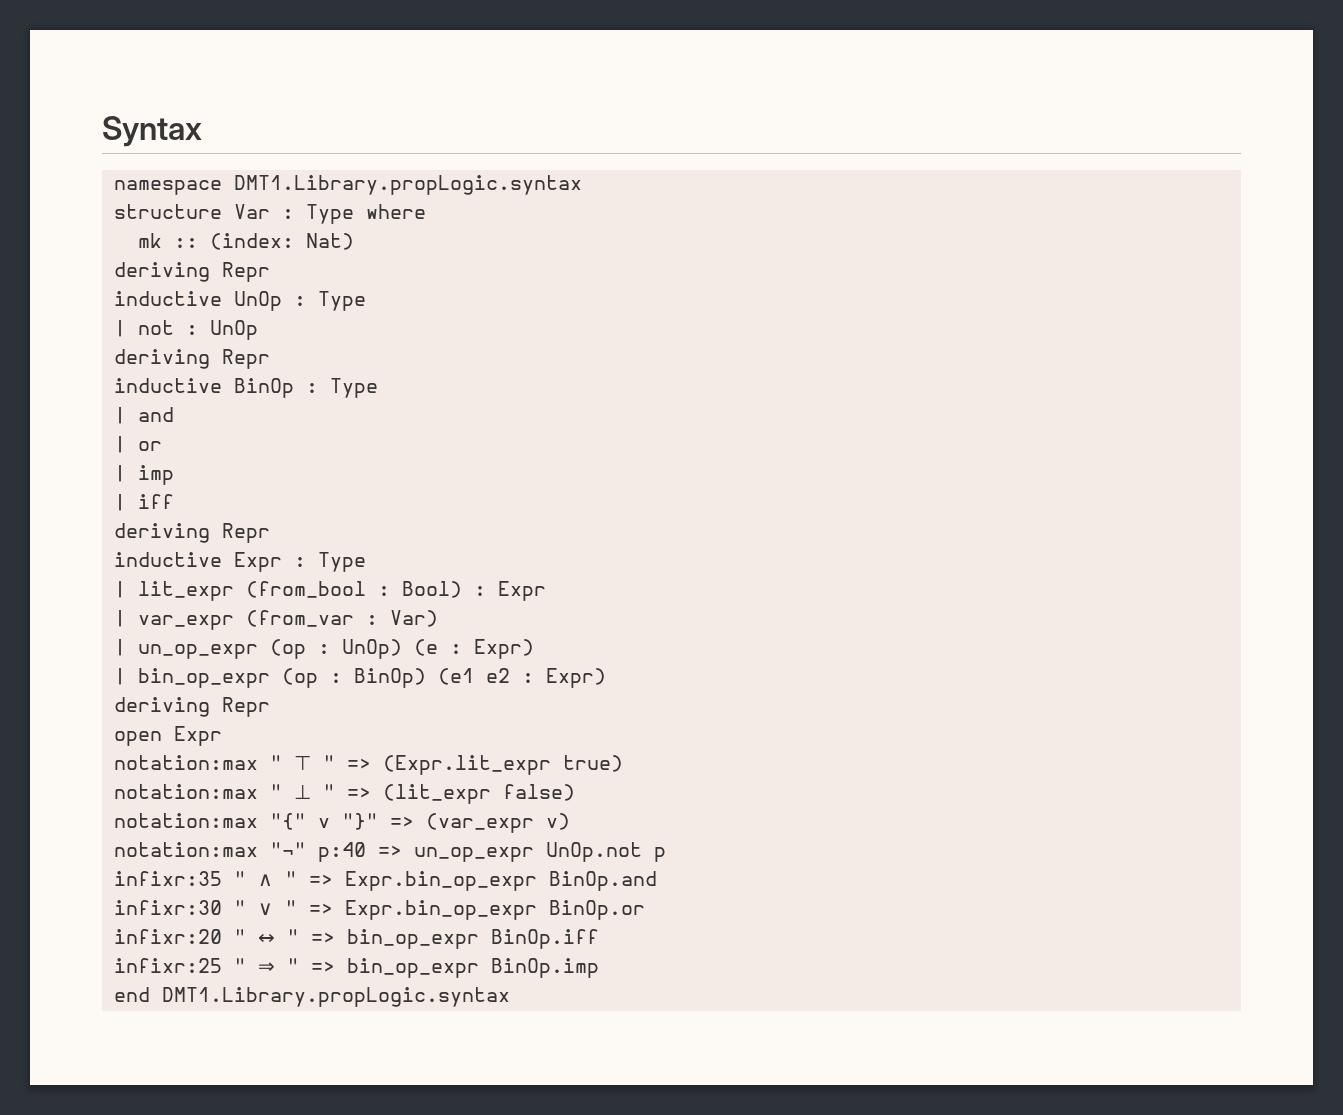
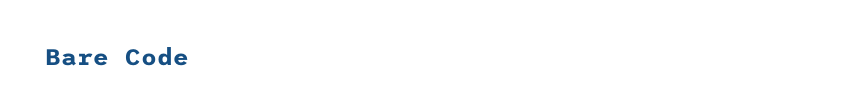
- Syntax
- namespace DMT1.Library.propLogic.syntax
- structure Var : Type where
- mk :: (index: Nat)
- deriving Repr
- inductive UnOp : Type
- | not : UnOp
- deriving Repr
- inductive BinOp : Type
- | and
- | or
- | imp
- | iff
- deriving Repr
- inductive Expr : Type
- | lit_expr (from_bool : Bool) : Expr
- | var_expr (from_var : Var)
- | un_op_expr (op : UnOp) (e : Expr)
- | bin_op_expr (op : BinOp) (e1 e2 : Expr)
- deriving Repr
- open Expr
- notation:max " ⊤ " => (Expr.lit_expr true)
- notation:max " ⊥ " => (lit_expr false)
- notation:max "{" v "}" => (var_expr v)
- notation:max "¬" p:40 => un_op_expr UnOp.not p
- infixr:35 " ∧ " => Expr.bin_op_expr BinOp.and
- infixr:30 " ∨ " => Expr.bin_op_expr BinOp.or
- infixr:20 " ↔ " => bin_op_expr BinOp.iff
- infixr:25 " ⇒ " => bin_op_expr BinOp.imp
- end DMT1.Library.propLogic.syntax
+ Bare Code

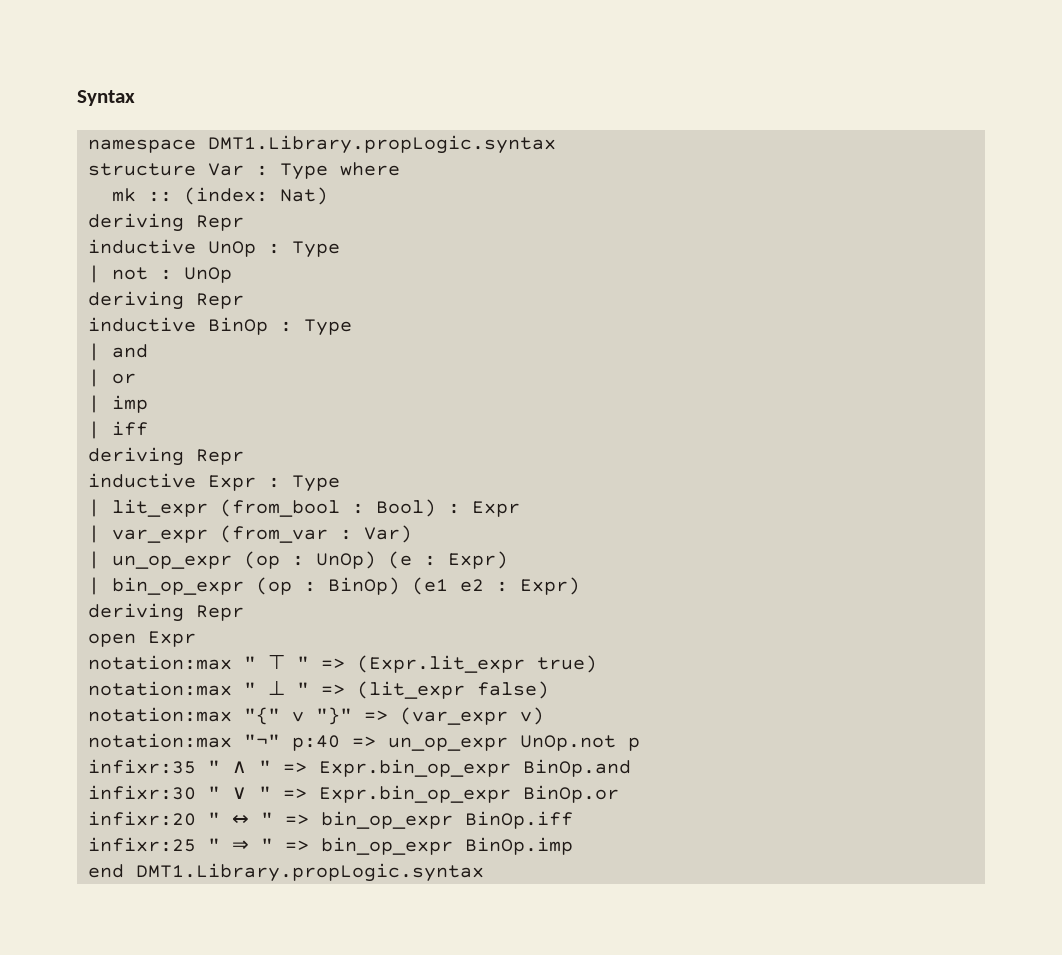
- Bare Code
+ Syntax
+ namespace DMT1.Library.propLogic.syntax
+ structure Var : Type where
+ mk :: (index: Nat)
+ deriving Repr
+ inductive UnOp : Type
+ | not : UnOp
+ deriving Repr
+ inductive BinOp : Type
+ | and
+ | or
+ | imp
+ | iff
+ deriving Repr
+ inductive Expr : Type
+ | lit_expr (from_bool : Bool) : Expr
+ | var_expr (from_var : Var)
+ | un_op_expr (op : UnOp) (e : Expr)
+ | bin_op_expr (op : BinOp) (e1 e2 : Expr)
+ deriving Repr
+ open Expr
+ notation:max " ⊤ " => (Expr.lit_expr true)
+ notation:max " ⊥ " => (lit_expr false)
+ notation:max "{" v "}" => (var_expr v)
+ notation:max "¬" p:40 => un_op_expr UnOp.not p
+ infixr:35 " ∧ " => Expr.bin_op_expr BinOp.and
+ infixr:30 " ∨ " => Expr.bin_op_expr BinOp.or
+ infixr:20 " ↔ " => bin_op_expr BinOp.iff
+ infixr:25 " ⇒ " => bin_op_expr BinOp.imp
+ end DMT1.Library.propLogic.syntax

